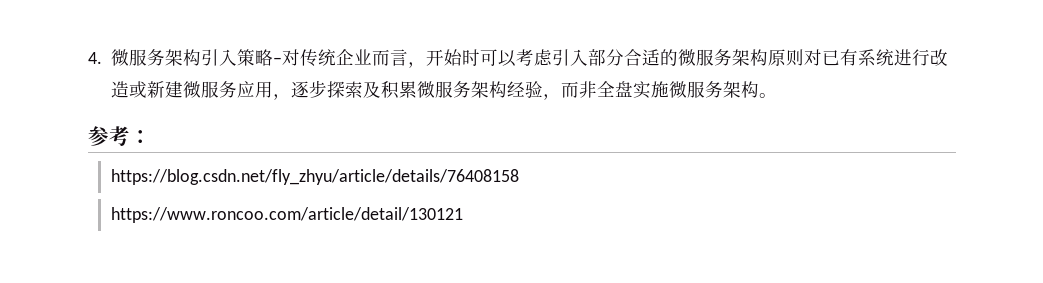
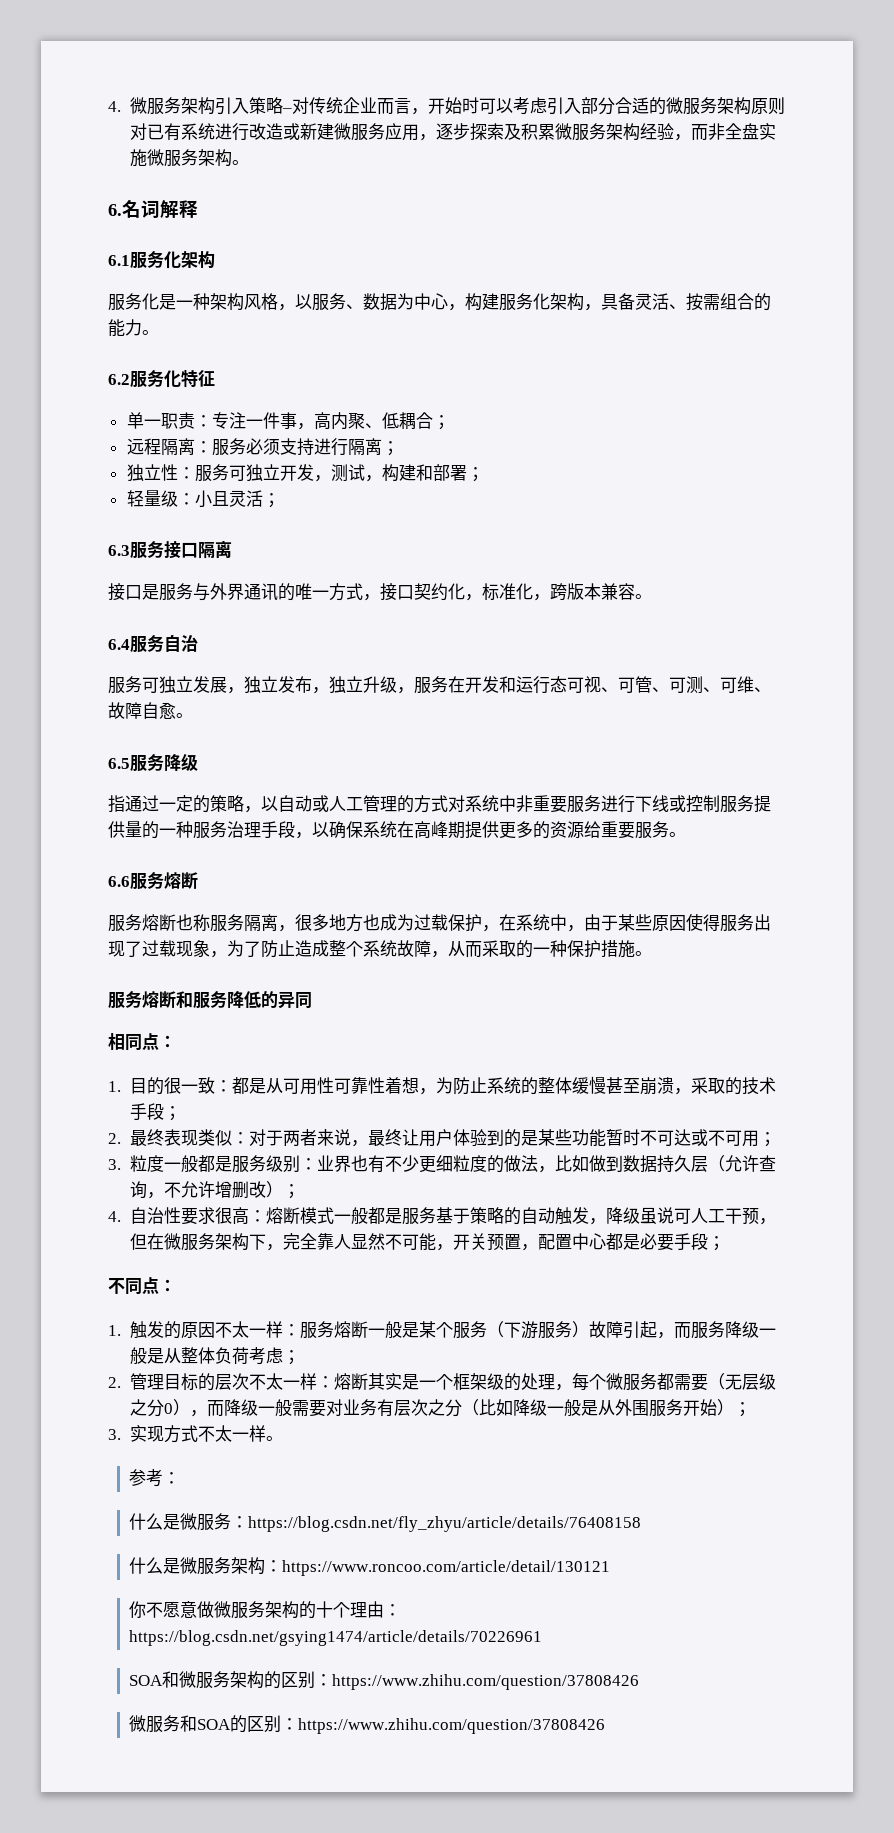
+ 6.名词解释
+ 6.1服务化架构
+ 服务化是一种架构风格，以服务、数据为中心，构建服务化架构，具备灵活、按需组合的能力。
+ 6.2服务化特征
+ 单一职责：专注一件事，高内聚、低耦合；
+ 远程隔离：服务必须支持进行隔离；
+ 独立性：服务可独立开发，测试，构建和部署；
+ 轻量级：小且灵活；
+ 6.3服务接口隔离
+ 接口是服务与外界通讯的唯一方式，接口契约化，标准化，跨版本兼容。
+ 6.4服务自治
+ 服务可独立发展，独立发布，独立升级，服务在开发和运行态可视、可管、可测、可维、故障自愈。
+ 6.5服务降级
+ 指通过一定的策略，以自动或人工管理的方式对系统中非重要服务进行下线或控制服务提供量的一种服务治理手段，以确保系统在高峰期提供更多的资源给重要服务。
+ 6.6服务熔断
+ 服务熔断也称服务隔离，很多地方也成为过载保护，在系统中，由于某些原因使得服务出现了过载现象，为了防止造成整个系统故障，从而采取的一种保护措施。
+ 服务熔断和服务降低的异同
+ 相同点：
+ 1.目的很一致：都是从可用性可靠性着想，为防止系统的整体缓慢甚至崩溃，采取的技术手段；
+ 2.最终表现类似：对于两者来说，最终让用户体验到的是某些功能暂时不可达或不可用；
+ 3.粒度一般都是服务级别：业界也有不少更细粒度的做法，比如做到数据持久层（允许查询，不允许增删改）；
+ 4.自治性要求很高：熔断模式一般都是服务基于策略的自动触发，降级虽说可人工干预，但在微服务架构下，完全靠人显然不可能，开关预置，配置中心都是必要手段；
+ 不同点：
+ 1.触发的原因不太一样：服务熔断一般是某个服务（下游服务）故障引起，而服务降级一般是从整体负荷考虑；
+ 2.管理目标的层次不太一样：熔断其实是一个框架级的处理，每个微服务都需要（无层级之分0），而降级一般需要对业务有层次之分（比如降级一般是从外围服务开始）；
+ 3.实现方式不太一样。
  参考：
- https://blog.csdn.net/fly_zhyu/article/details/76408158
- https://www.roncoo.com/article/detail/130121
+ 什么是微服务：https://blog.csdn.net/fly_zhyu/article/details/76408158
+ 什么是微服务架构：https://www.roncoo.com/article/detail/130121
+ 你不愿意做微服务架构的十个理由：https://blog.csdn.net/gsying1474/article/details/70226961
+ SOA和微服务架构的区别：https://www.zhihu.com/question/37808426
+ 微服务和SOA的区别：https://www.zhihu.com/question/37808426

